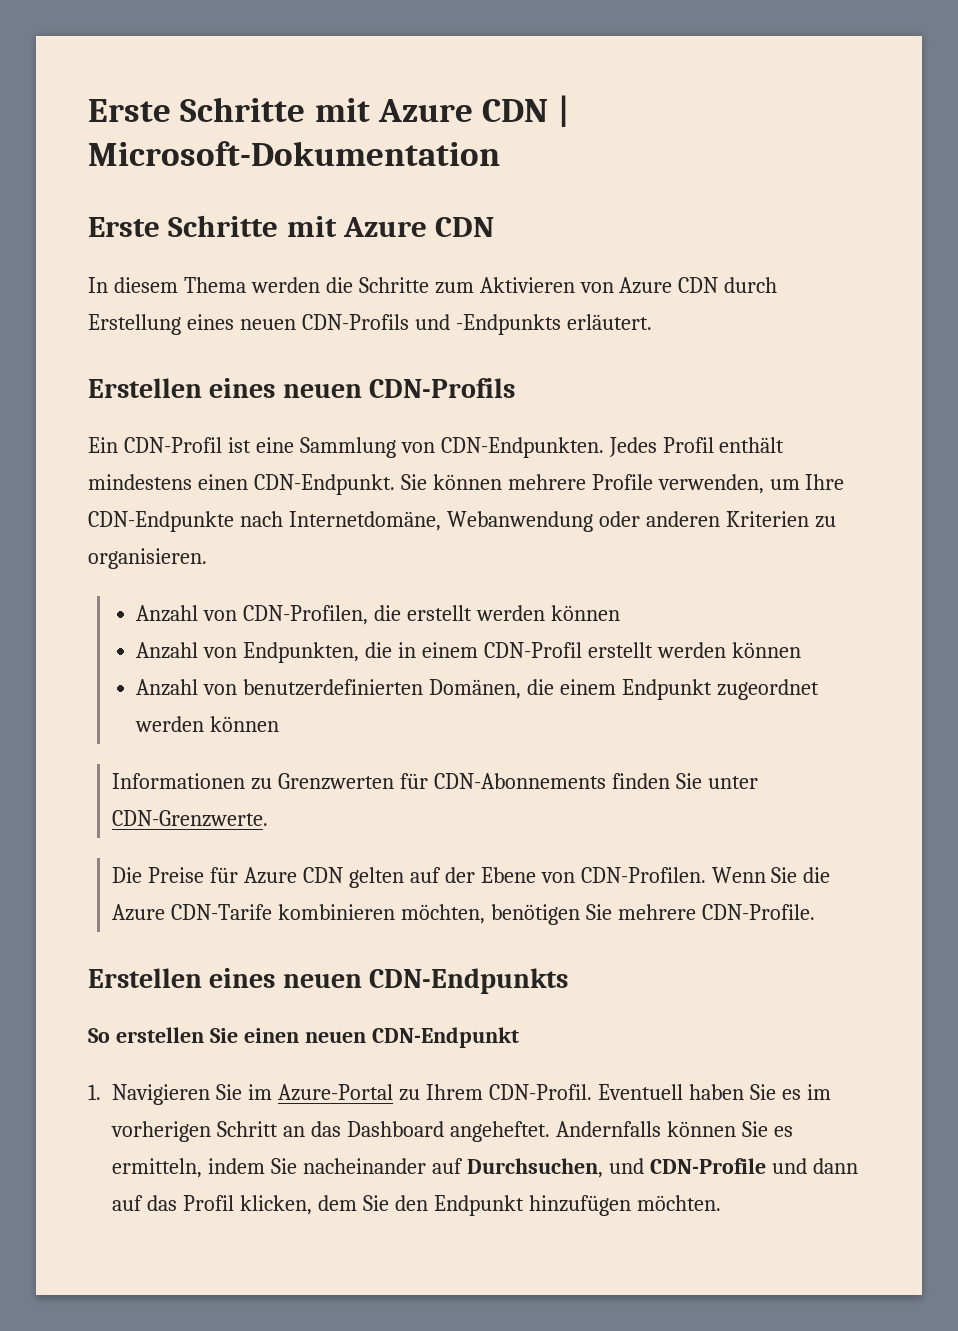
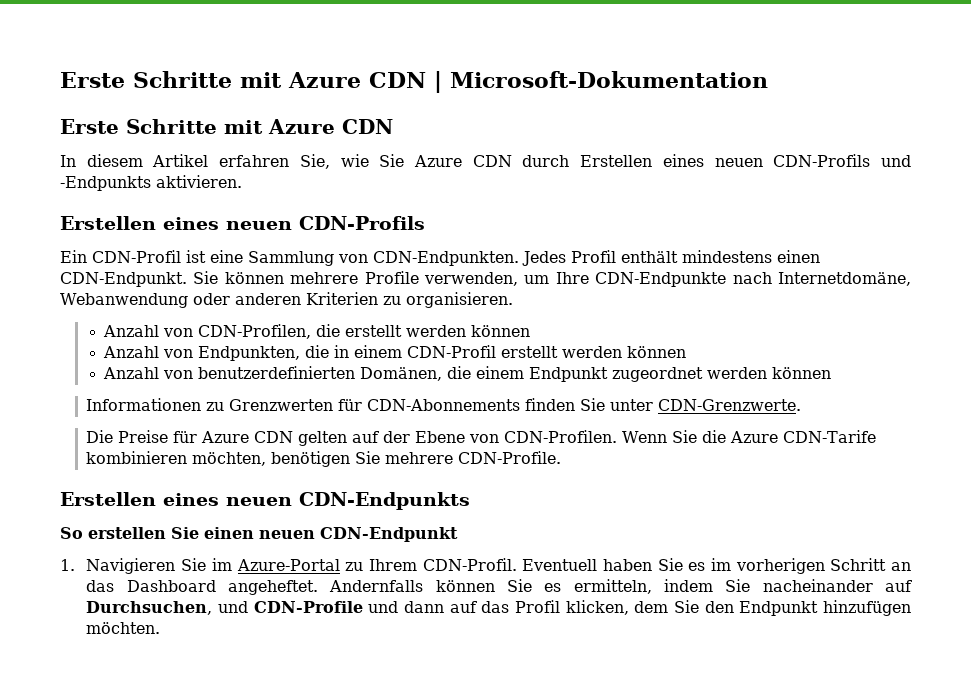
- In diesem Thema werden die Schritte zum Aktivieren von Azure CDN durch Erstellung eines neuen CDN-Profils und -Endpunkts erläutert.
+ In diesem Artikel erfahren Sie, wie Sie Azure CDN durch Erstellen eines neuen CDN-Profils und -Endpunkts aktivieren.

